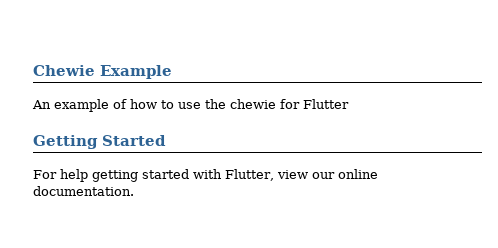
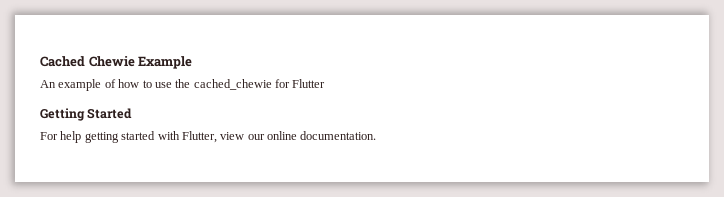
- Chewie Example
+ Cached Chewie Example
- An example of how to use the chewie for Flutter
+ An example of how to use the cached_chewie for Flutter

